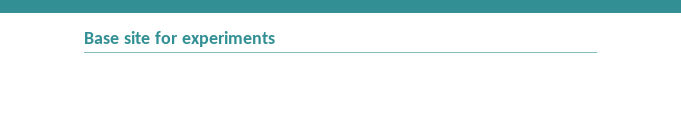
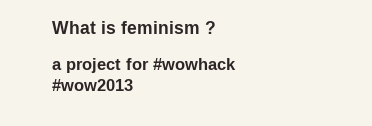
- Base site for experiments
+ What is feminism ?
+ a project for #wowhack #wow2013

